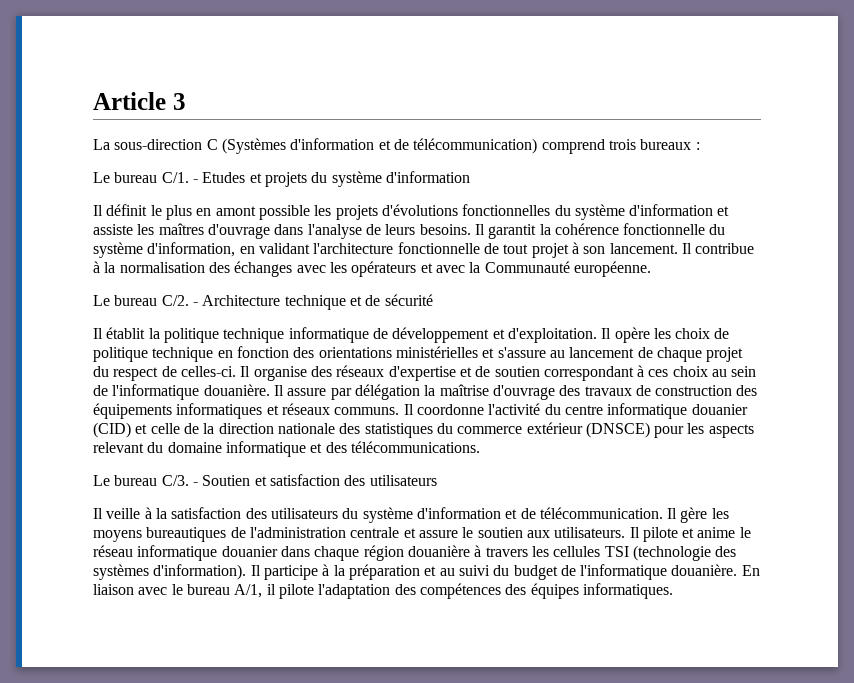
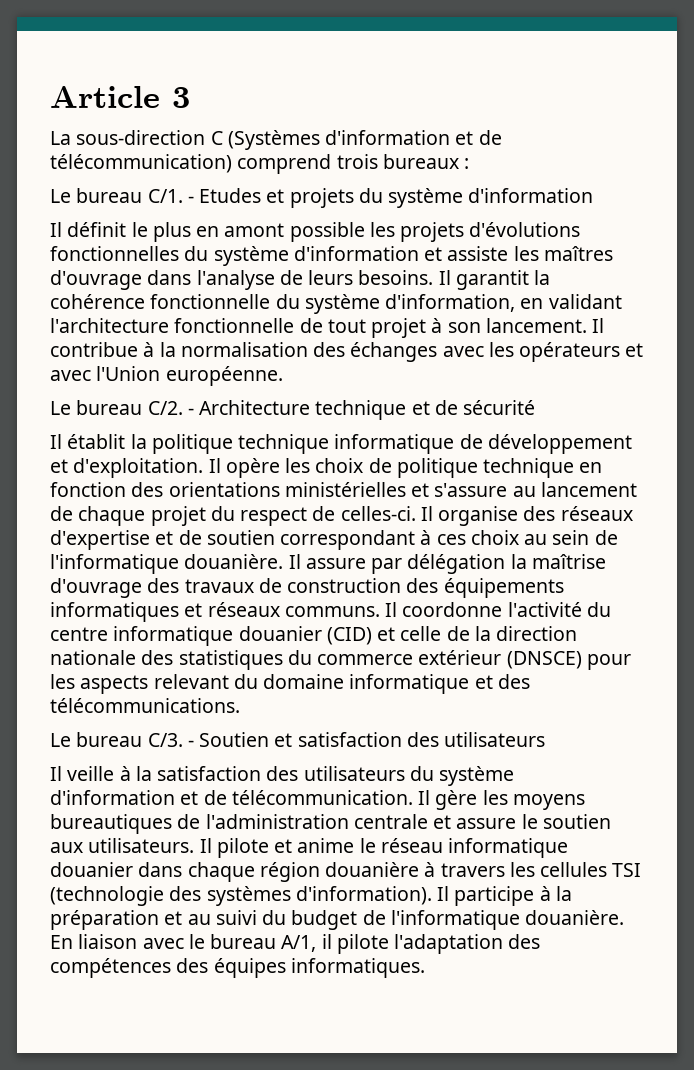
- Il contribue à la normalisation des échanges avec les opérateurs et avec la Communauté européenne.
+ Il contribue à la normalisation des échanges avec les opérateurs et avec l'Union européenne.

